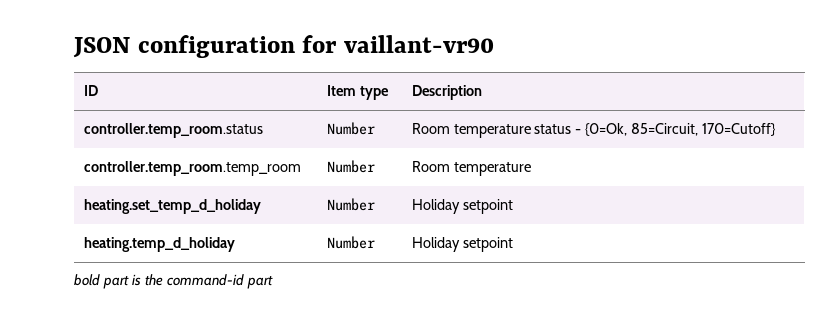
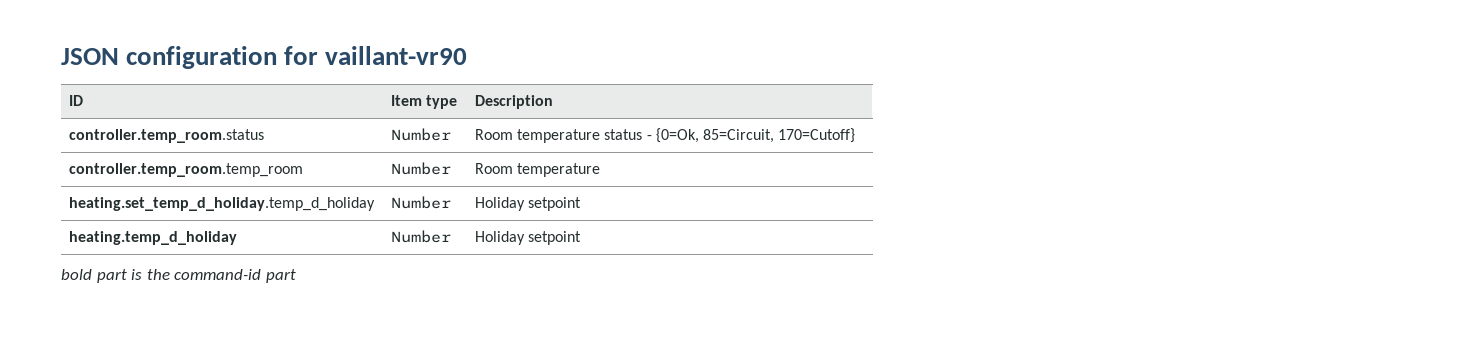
- heating.set_temp_d_holiday | Number | Holiday setpoint
+ heating.set_temp_d_holiday.temp_d_holiday | Number | Holiday setpoint

